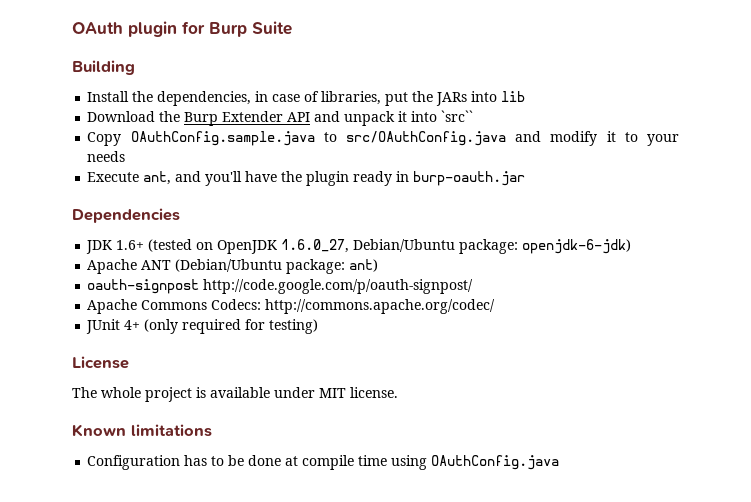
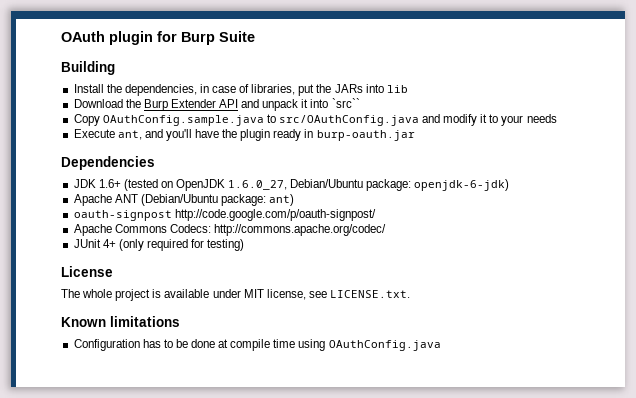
- The whole project is available under MIT license.
+ The whole project is available under MIT license, see LICENSE.txt.

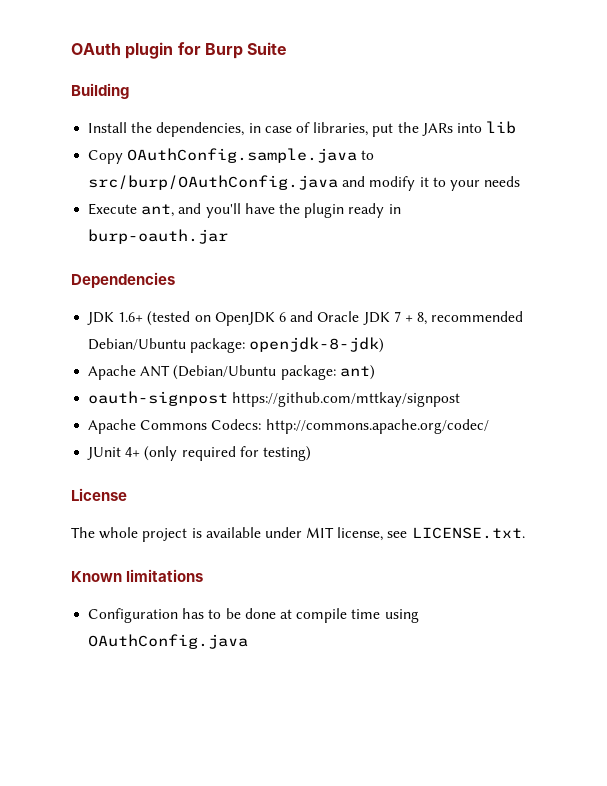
- Download the Burp Extender API and unpack it into `src``
- Copy OAuthConfig.sample.java to src/OAuthConfig.java and modify it to your needs
+ Copy OAuthConfig.sample.java to src/burp/OAuthConfig.java and modify it to your needs
- JDK 1.6+ (tested on OpenJDK 1.6.0_27, Debian/Ubuntu package: openjdk-6-jdk)
+ JDK 1.6+ (tested on OpenJDK 6 and Oracle JDK 7 + 8, recommended Debian/Ubuntu package: openjdk-8-jdk)
- oauth-signpost http://code.google.com/p/oauth-signpost/
+ oauth-signpost https://github.com/mttkay/signpost

